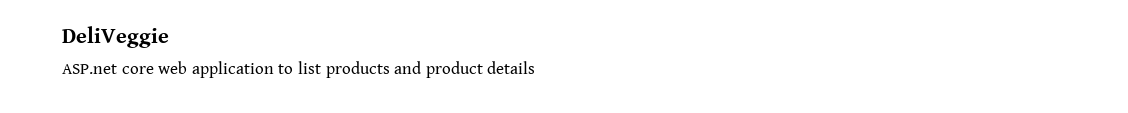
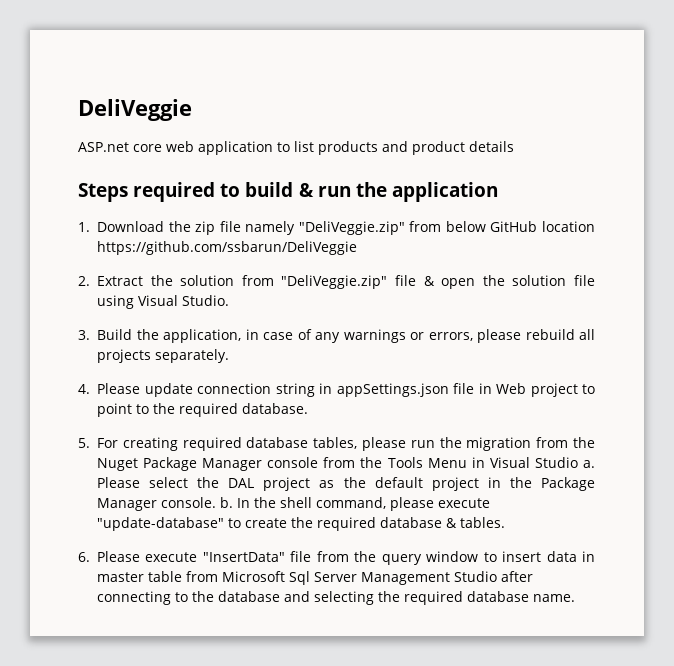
+ Steps required to build & run the application
+ 1. Download the zip file namely "DeliVeggie.zip" from below GitHub location https://github.com/ssbarun/DeliVeggie
+ 2. Extract the solution from "DeliVeggie.zip" file & open the solution file using Visual Studio.
+ 3. Build the application, in case of any warnings or errors, please rebuild all projects separately.
+ 4. Please update connection string in appSettings.json file in Web project to point to the required database.
+ 5. For creating required database tables, please run the migration from the Nuget Package Manager console from the Tools Menu in Visual Studio a. Please select the DAL project as the default project in the Package Manager console. b. In the shell command, please execute "update-database" to create the required database & tables.
+ 6. Please execute "InsertData" file from the query window to insert data in master table from Microsoft Sql Server Management Studio after connecting to the database and selecting the required database name.

